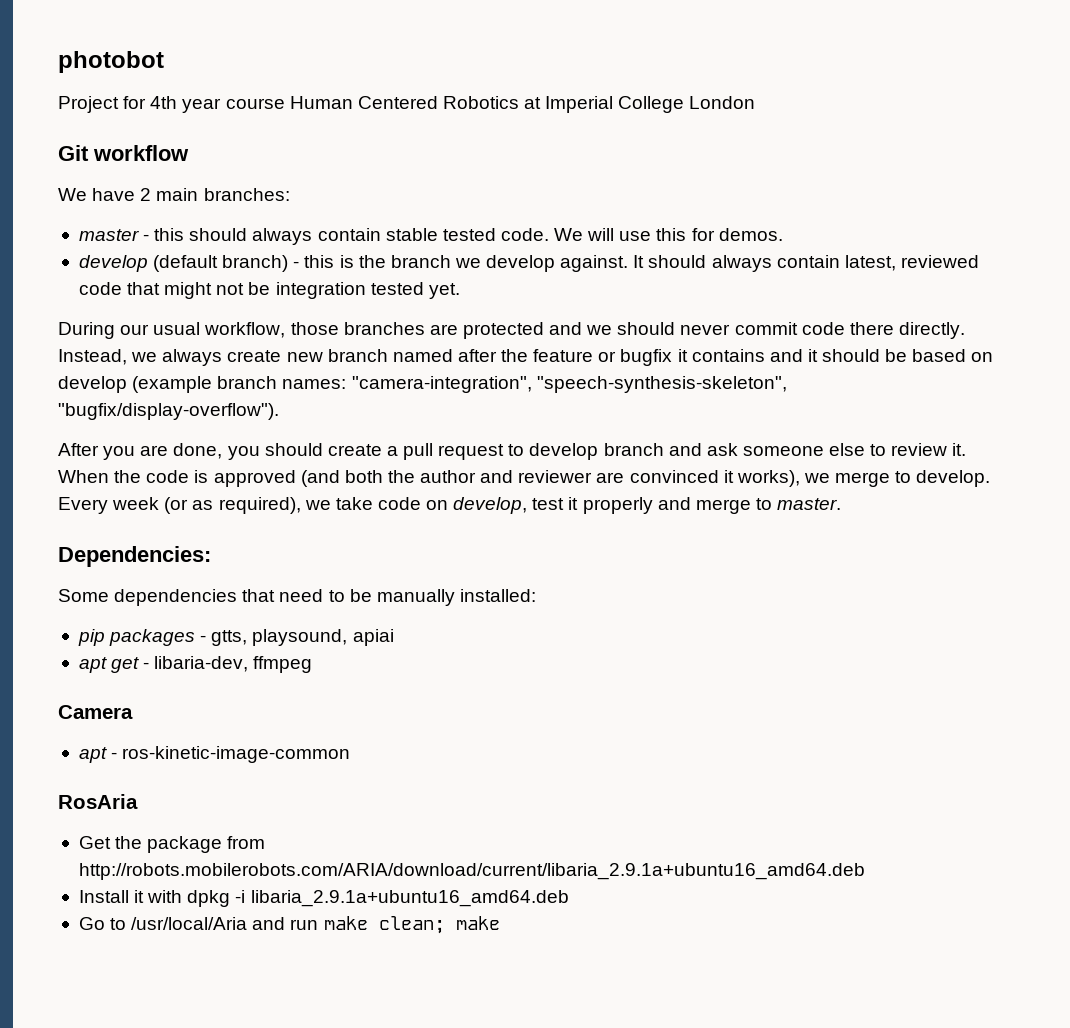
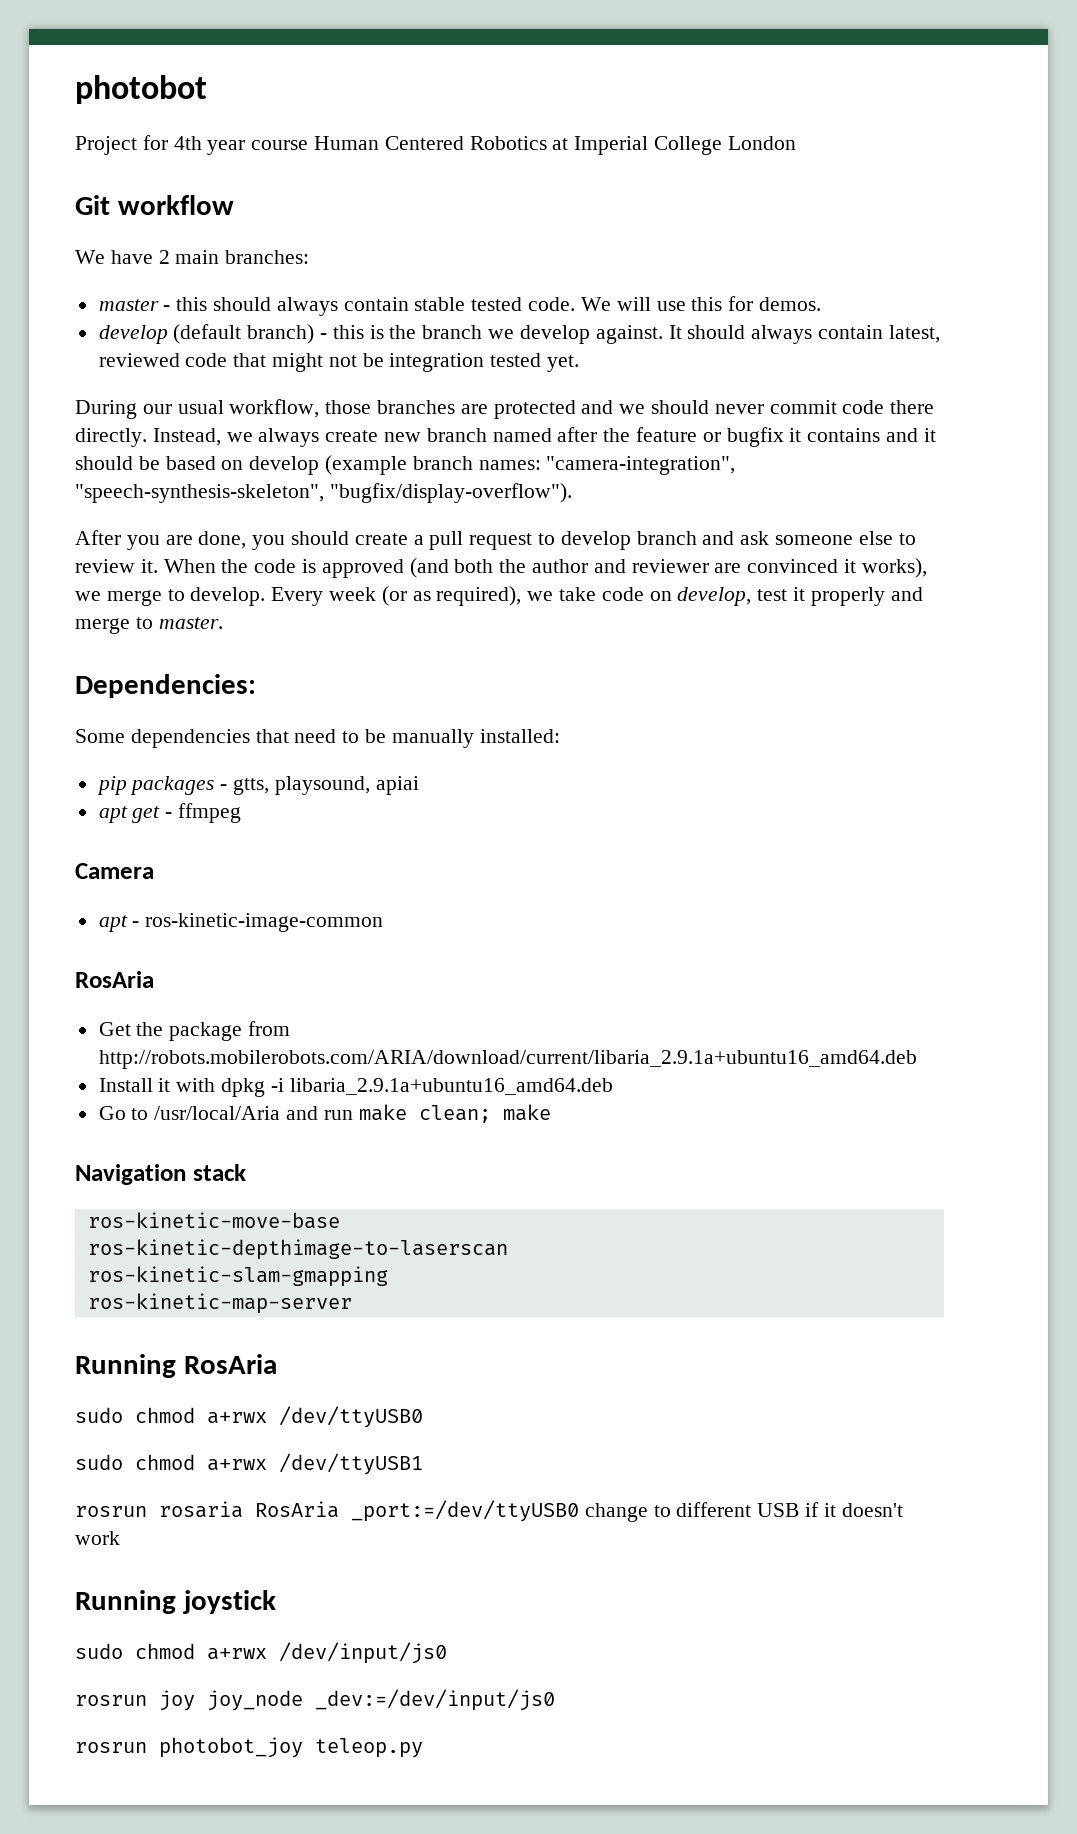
- apt get - libaria-dev, ffmpeg
+ apt get - ffmpeg
+ Navigation stack
+ ros-kinetic-move-base
+ ros-kinetic-depthimage-to-laserscan
+ ros-kinetic-slam-gmapping
+ ros-kinetic-map-server
+ Running RosAria
+ sudo chmod a+rwx /dev/ttyUSB0
+ sudo chmod a+rwx /dev/ttyUSB1
+ rosrun rosaria RosAria _port:=/dev/ttyUSB0 change to different USB if it doesn't work
+ Running joystick
+ sudo chmod a+rwx /dev/input/js0
+ rosrun joy joy_node _dev:=/dev/input/js0
+ rosrun photobot_joy teleop.py

